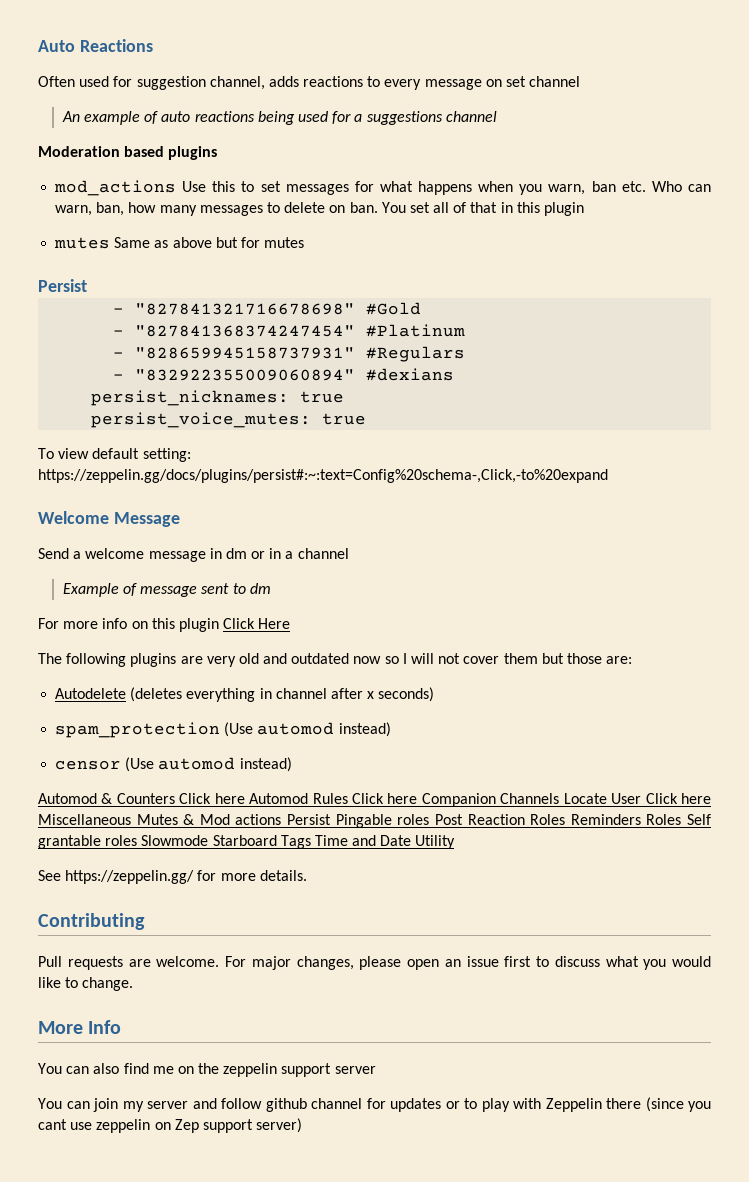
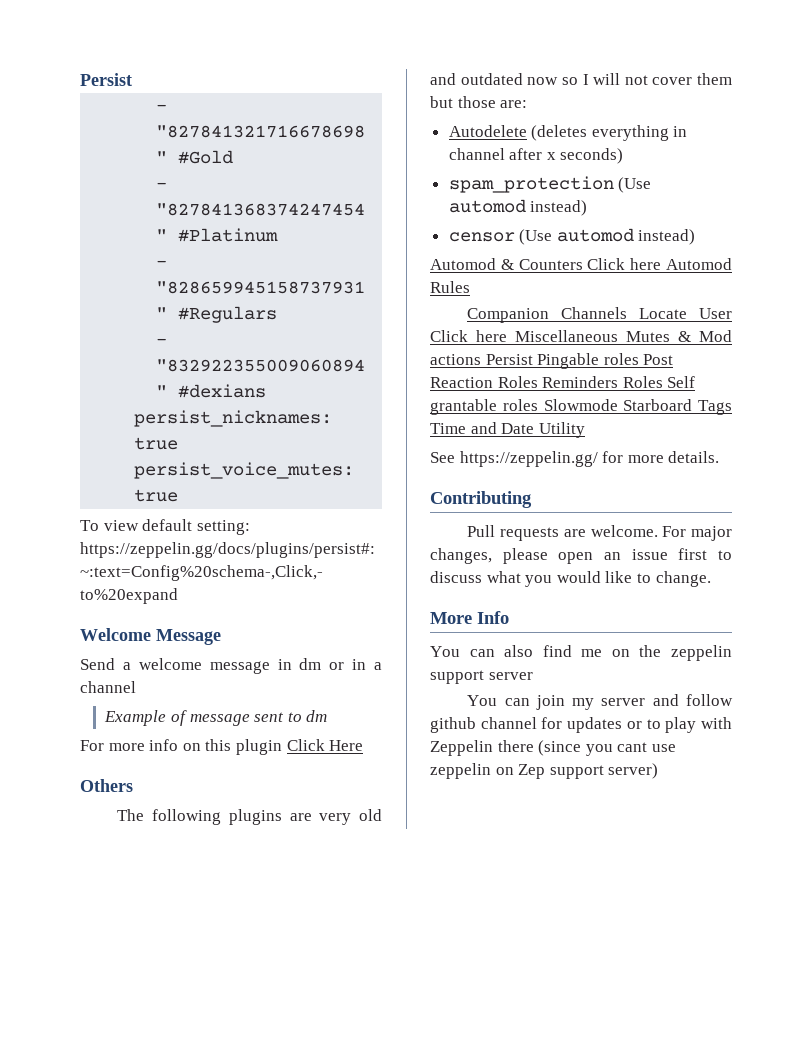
- Auto Reactions
- Often used for suggestion channel, adds reactions to every message on set channel
- An example of auto reactions being used for a suggestions channel
- Moderation based plugins
- mod_actions Use this to set messages for what happens when you warn, ban etc. Who can warn, ban, how many messages to delete on ban. You set all of that in this plugin
- mutes Same as above but for mutes
+ Others
- Automod & Counters Click here Automod Rules Click here Companion Channels Locate User Click here Miscellaneous Mutes & Mod actions Persist Pingable roles Post Reaction Roles Reminders Roles Self grantable roles Slowmode Starboard Tags Time and Date Utility
+ Automod & Counters Click here Automod Rules
+ Companion Channels Locate User Click here Miscellaneous Mutes & Mod actions Persist Pingable roles Post Reaction Roles Reminders Roles Self grantable roles Slowmode Starboard Tags Time and Date Utility

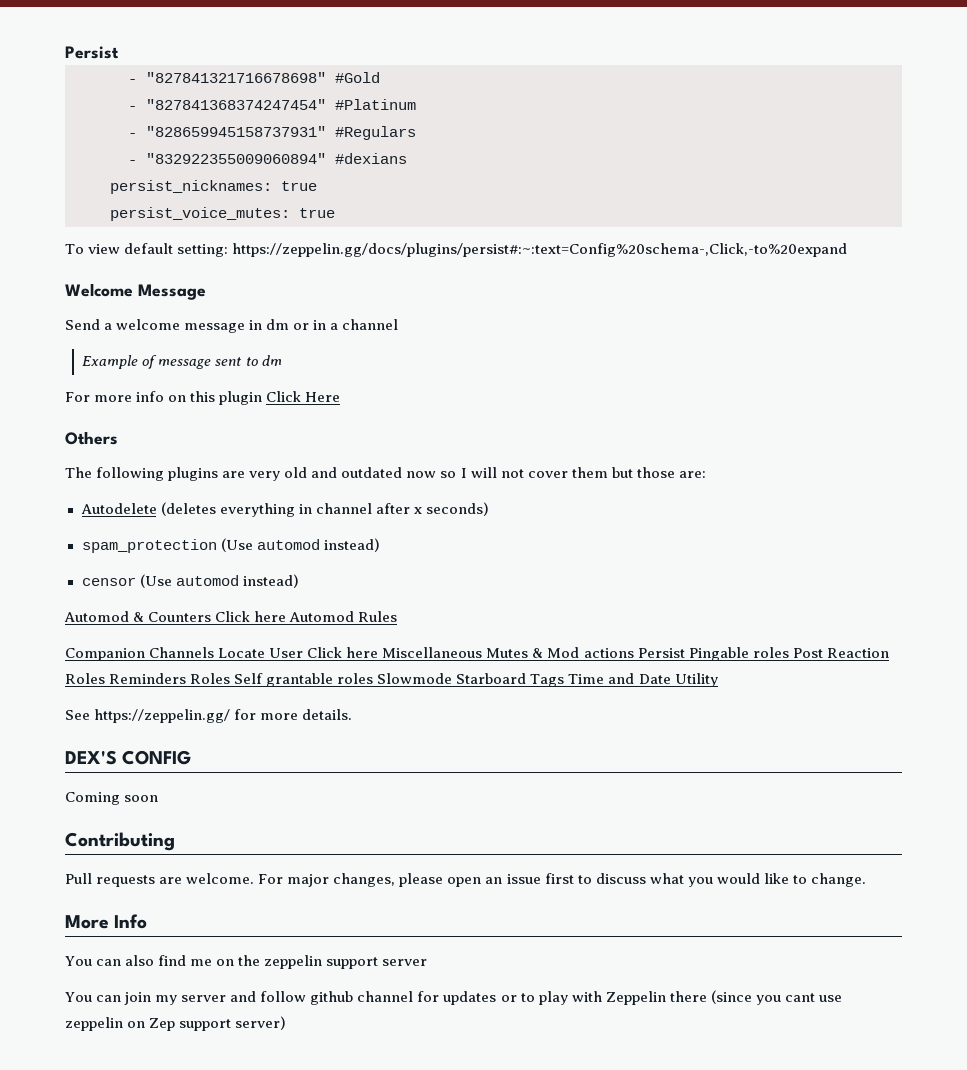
+ DEX'S CONFIG
+ Coming soon

